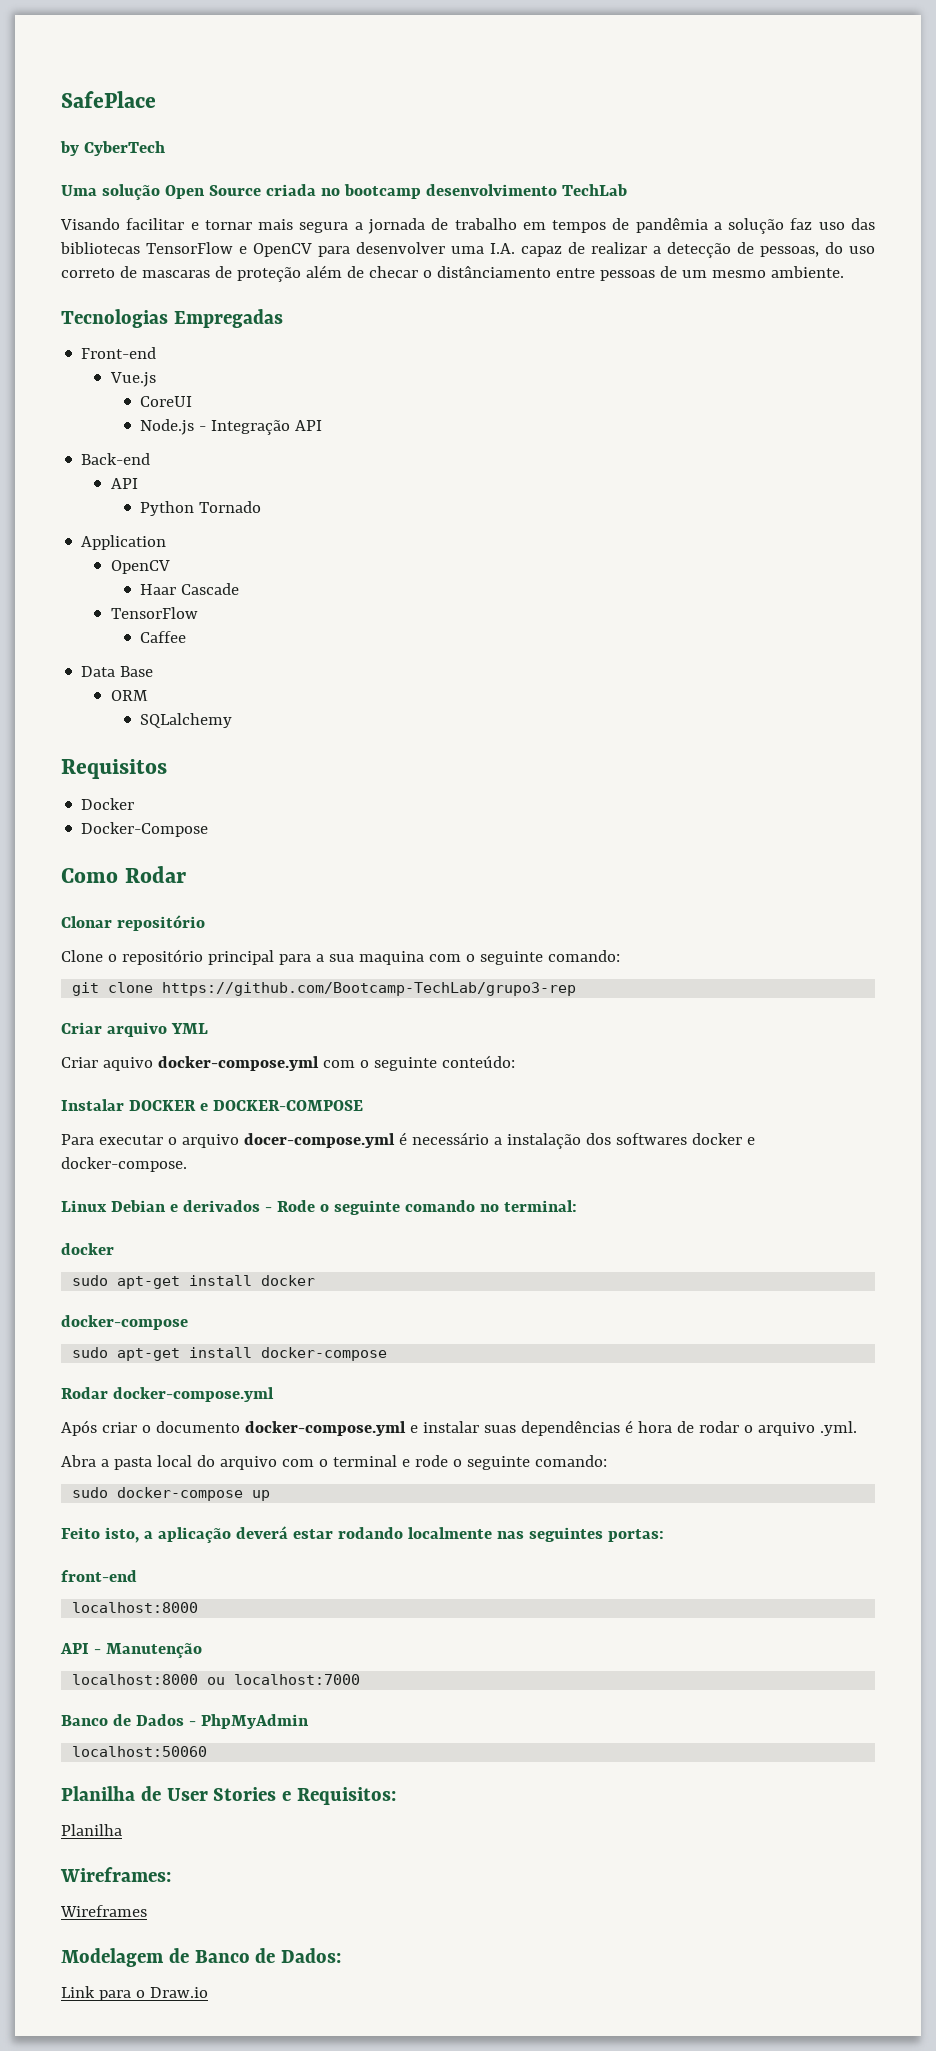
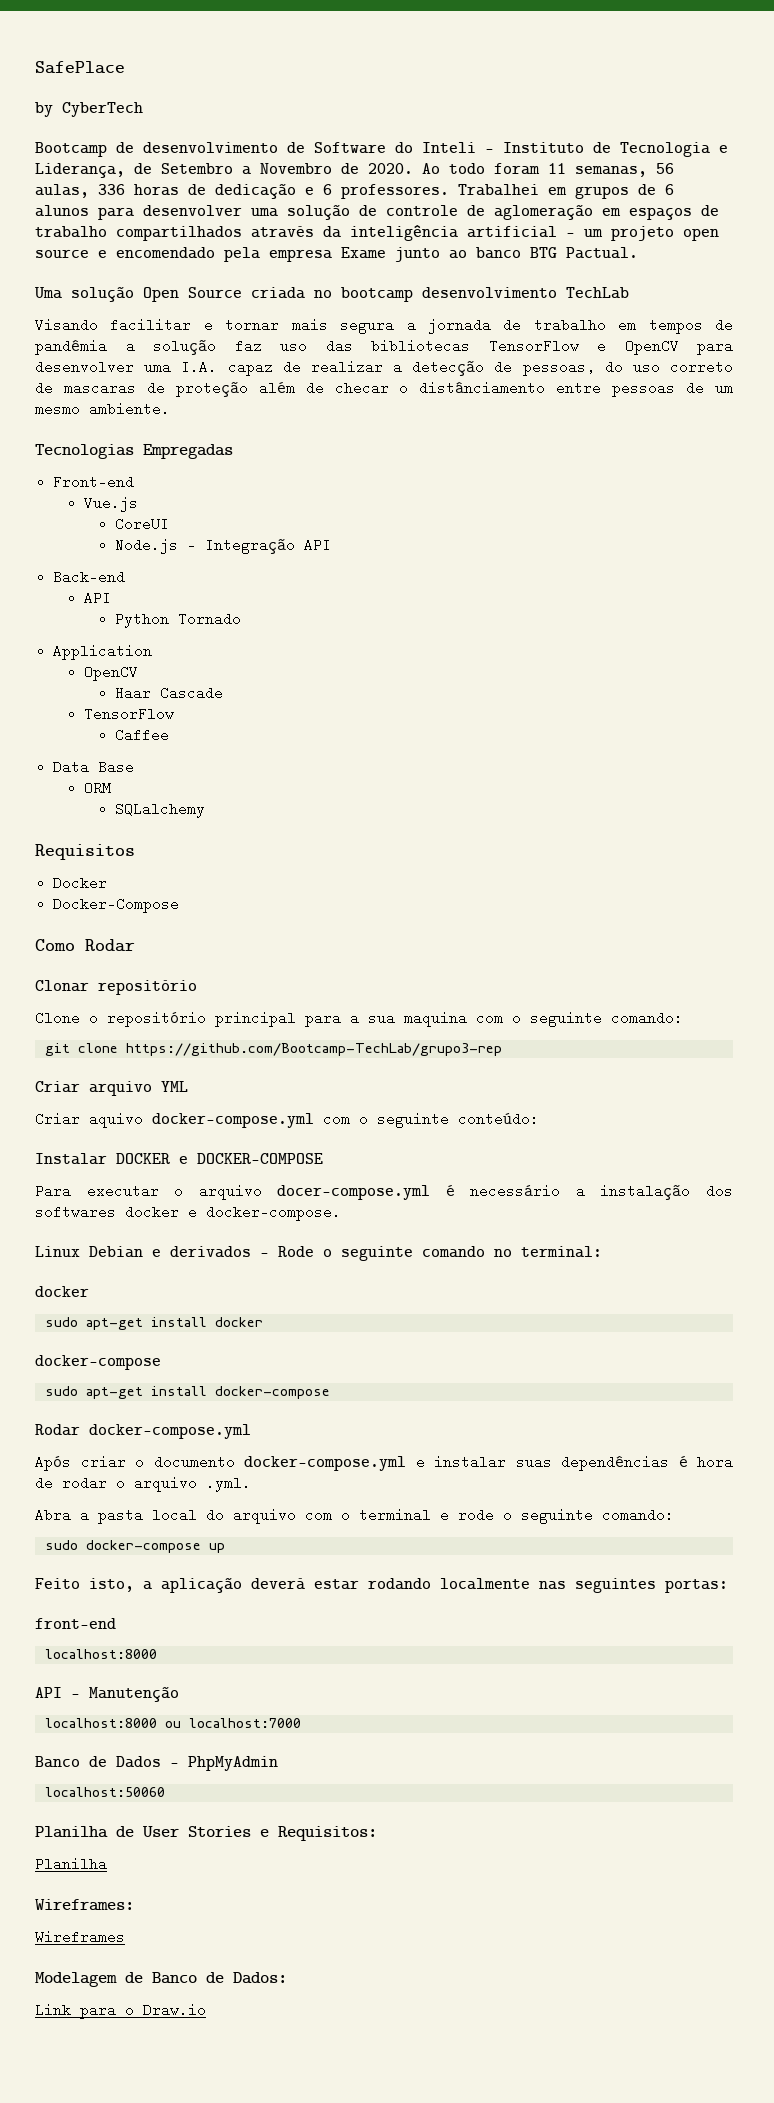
+ Bootcamp de desenvolvimento de Software do Inteli - Instituto de Tecnologia e Liderança, de Setembro a Novembro de 2020. Ao todo foram 11 semanas, 56 aulas, 336 horas de dedicação e 6 professores. Trabalhei em grupos de 6 alunos para desenvolver uma solução de controle de aglomeração em espaços de trabalho compartilhados através da inteligência artificial - um projeto open source e encomendado pela empresa Exame junto ao banco BTG Pactual.

